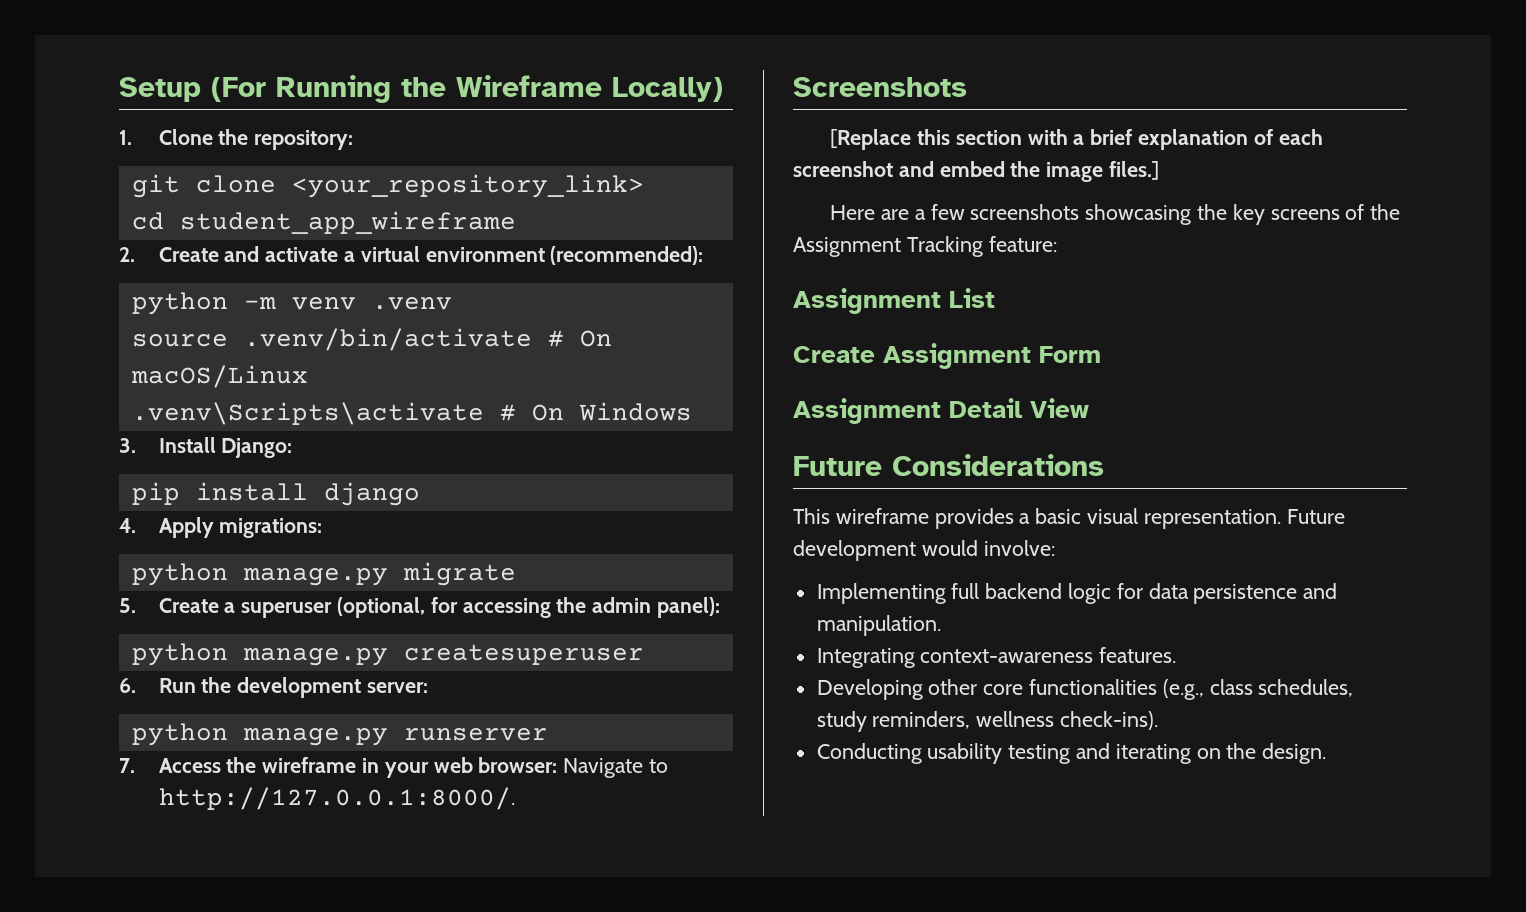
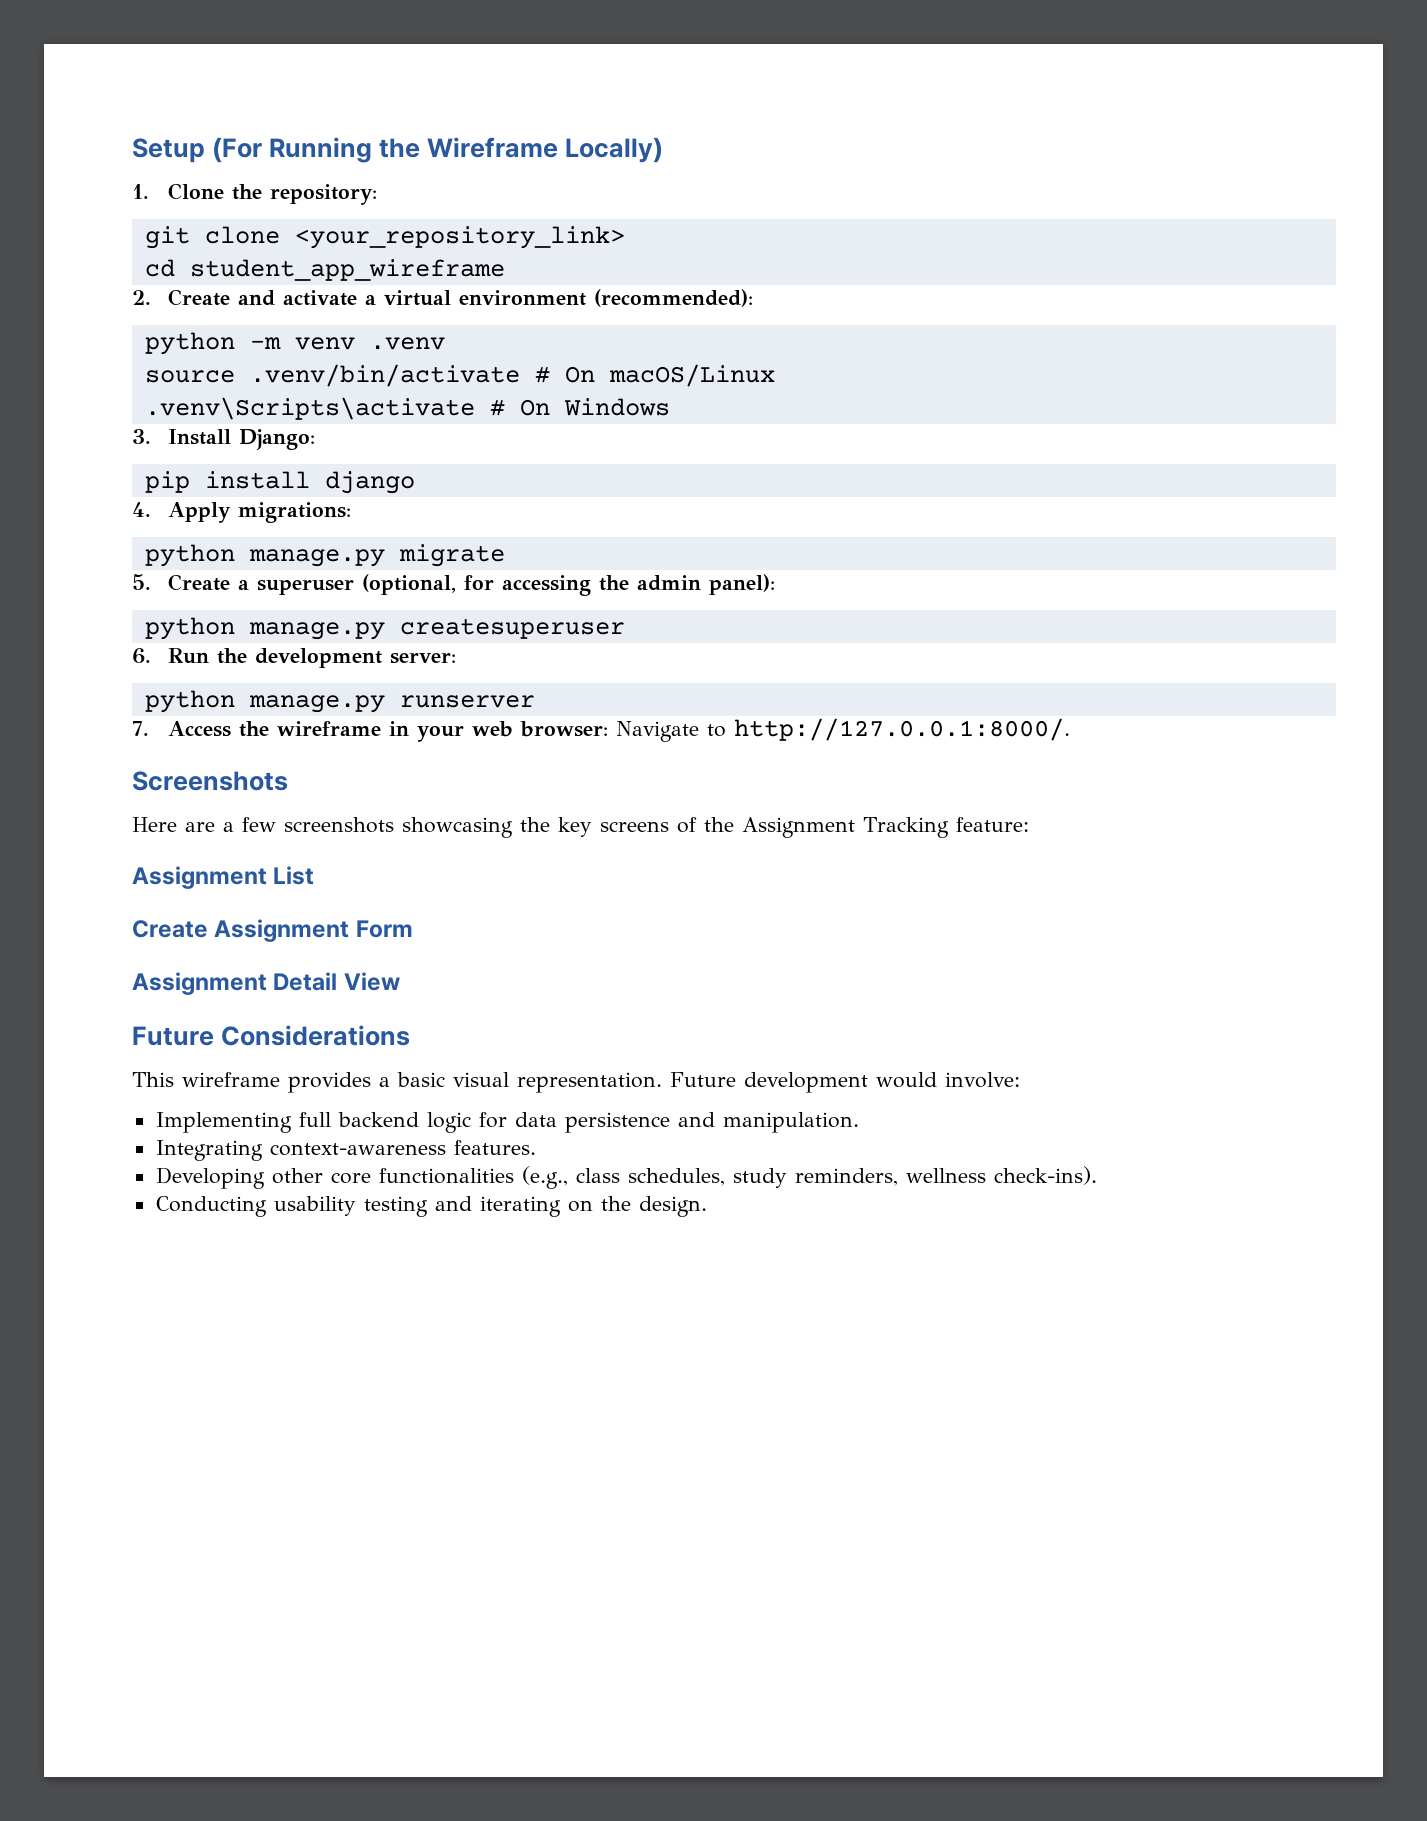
- [Replace this section with a brief explanation of each screenshot and embed the image files.]

